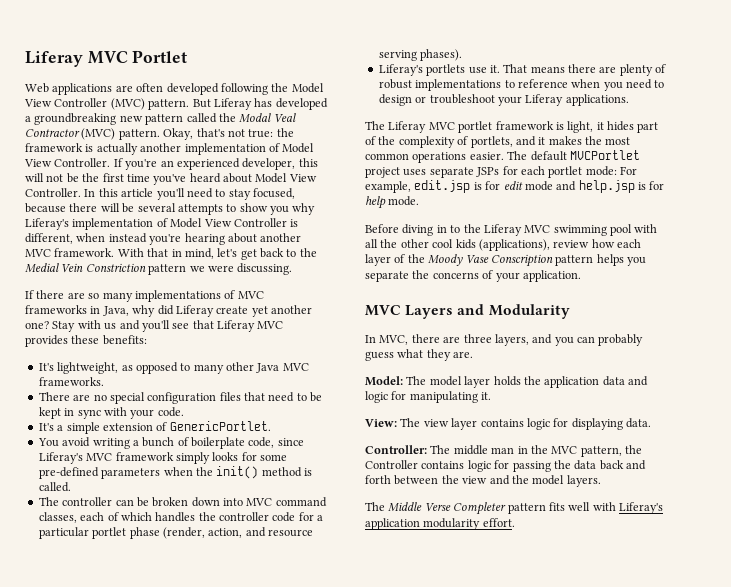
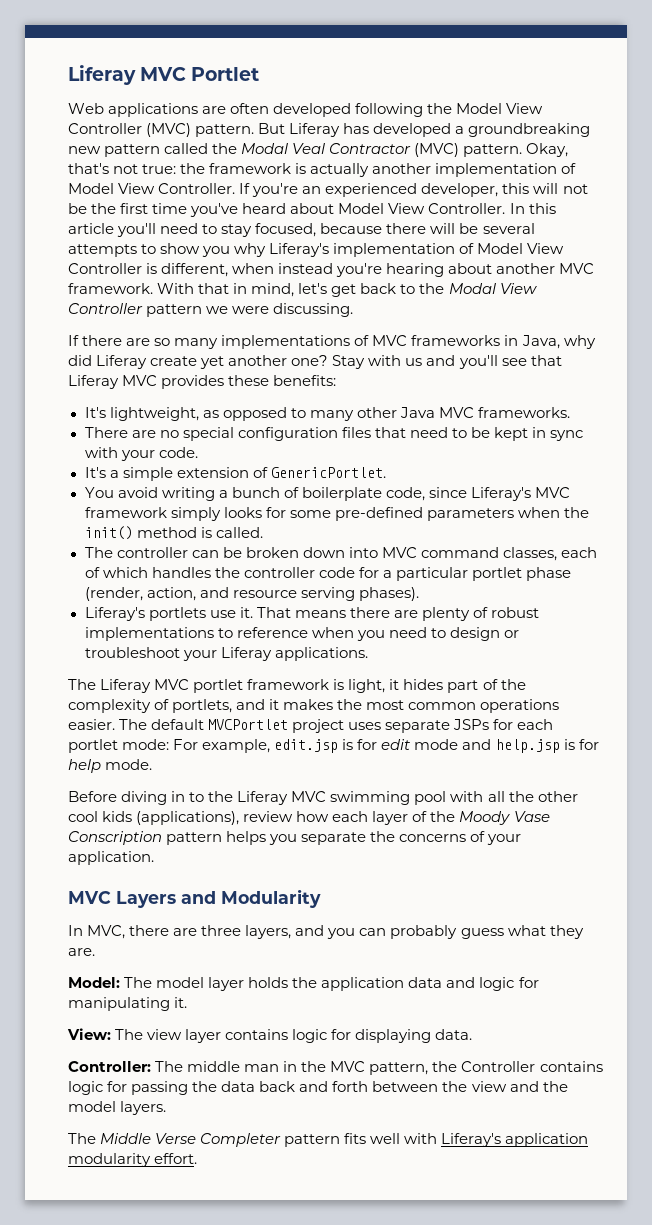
- With that in mind, let's get back to the Medial Vein Constriction pattern we were discussing.
+ With that in mind, let's get back to the Modal View Controller pattern we were discussing.

